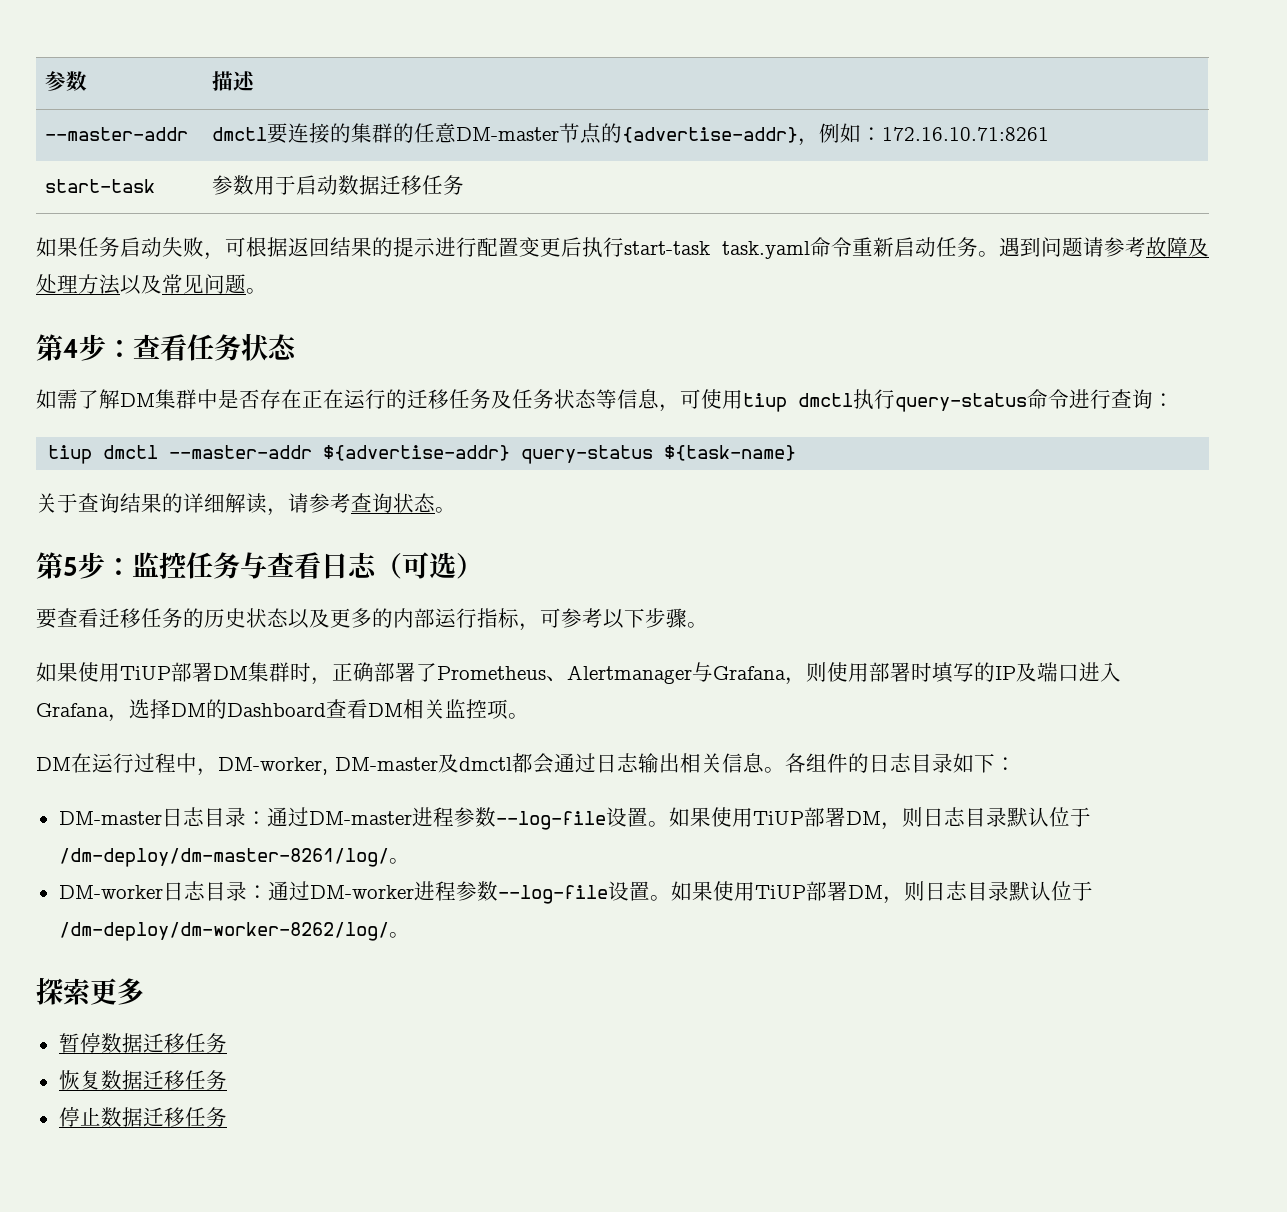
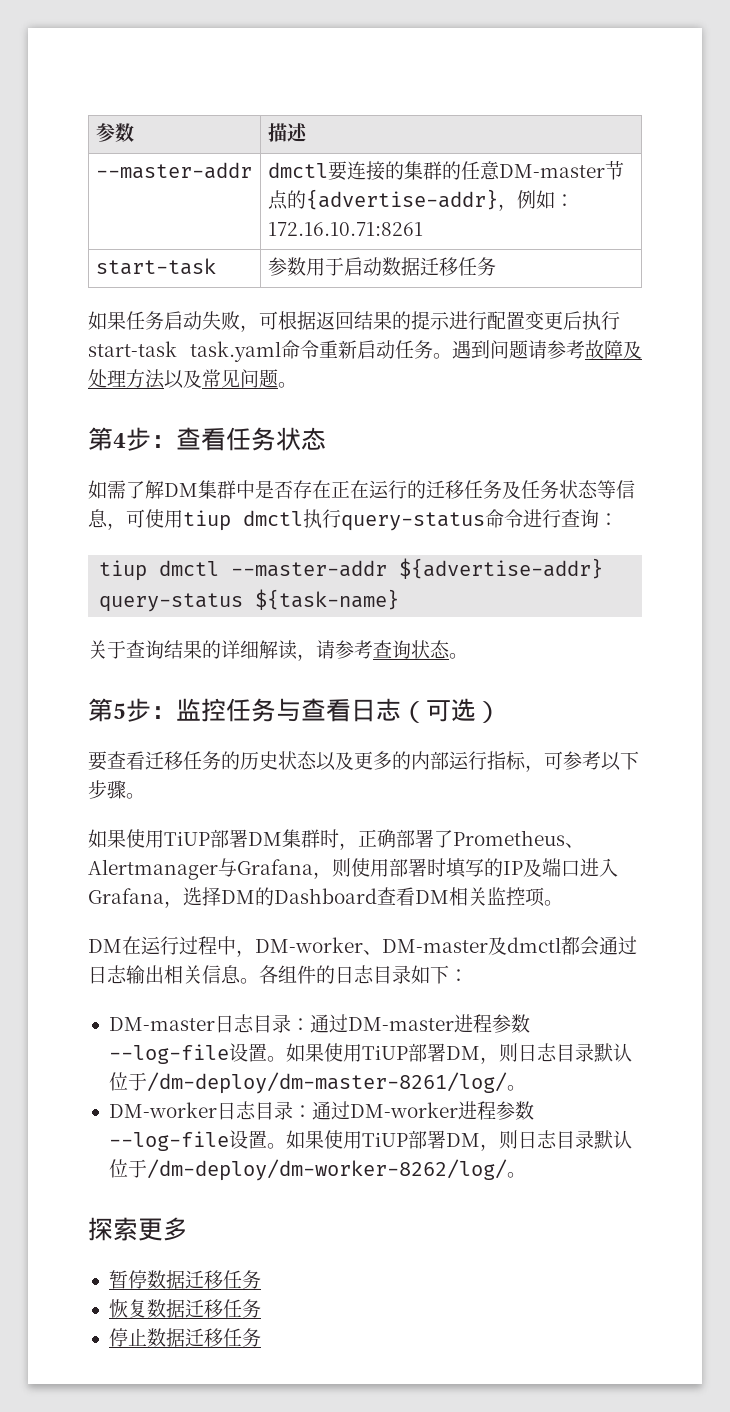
- DM在运行过程中，DM-worker, DM-master及dmctl都会通过日志输出相关信息。
+ DM在运行过程中，DM-worker、DM-master及dmctl都会通过日志输出相关信息。

